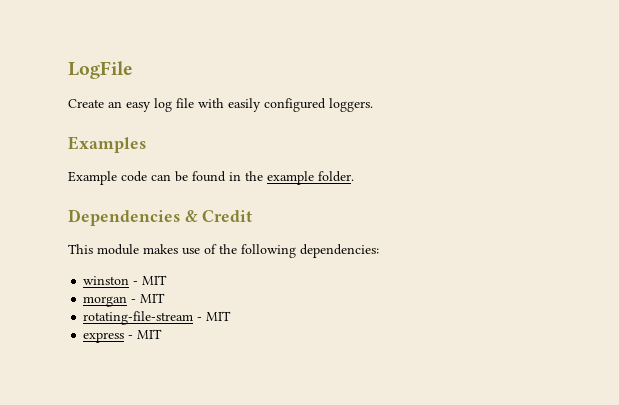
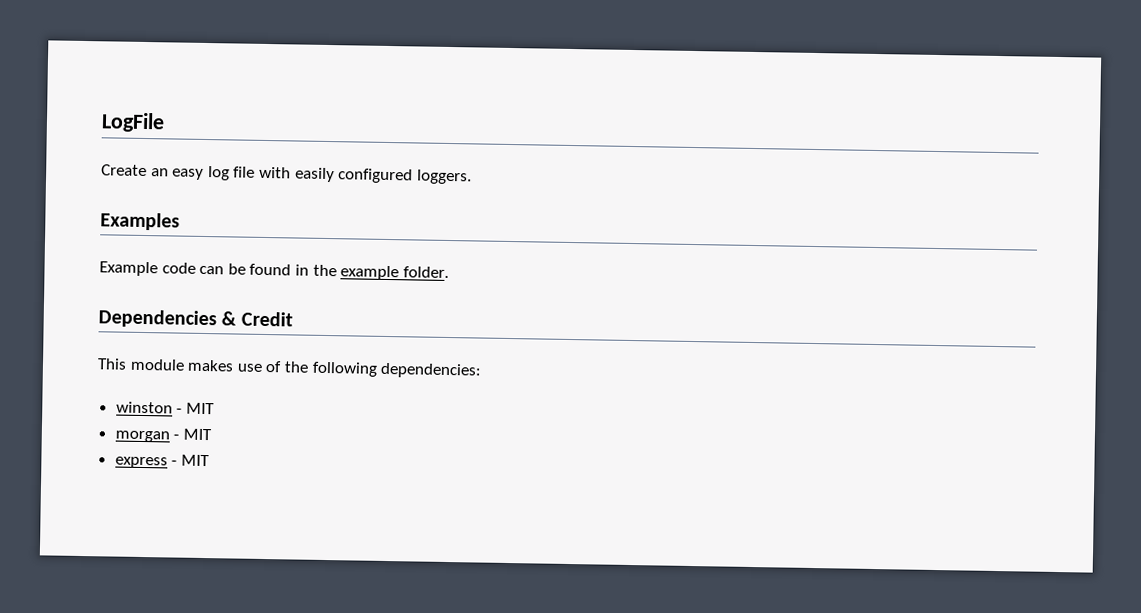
- rotating-file-stream - MIT

